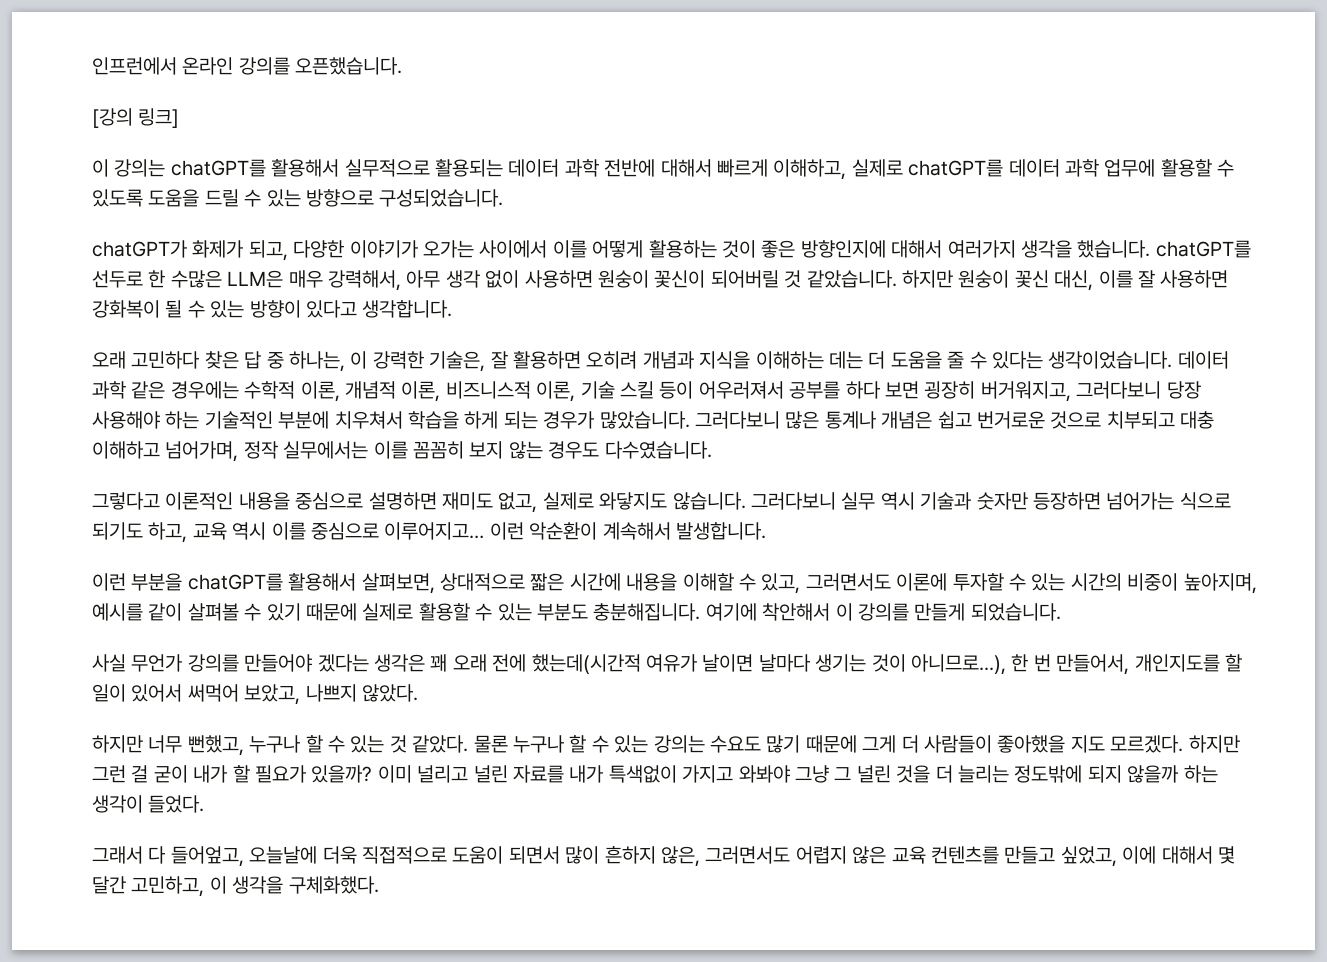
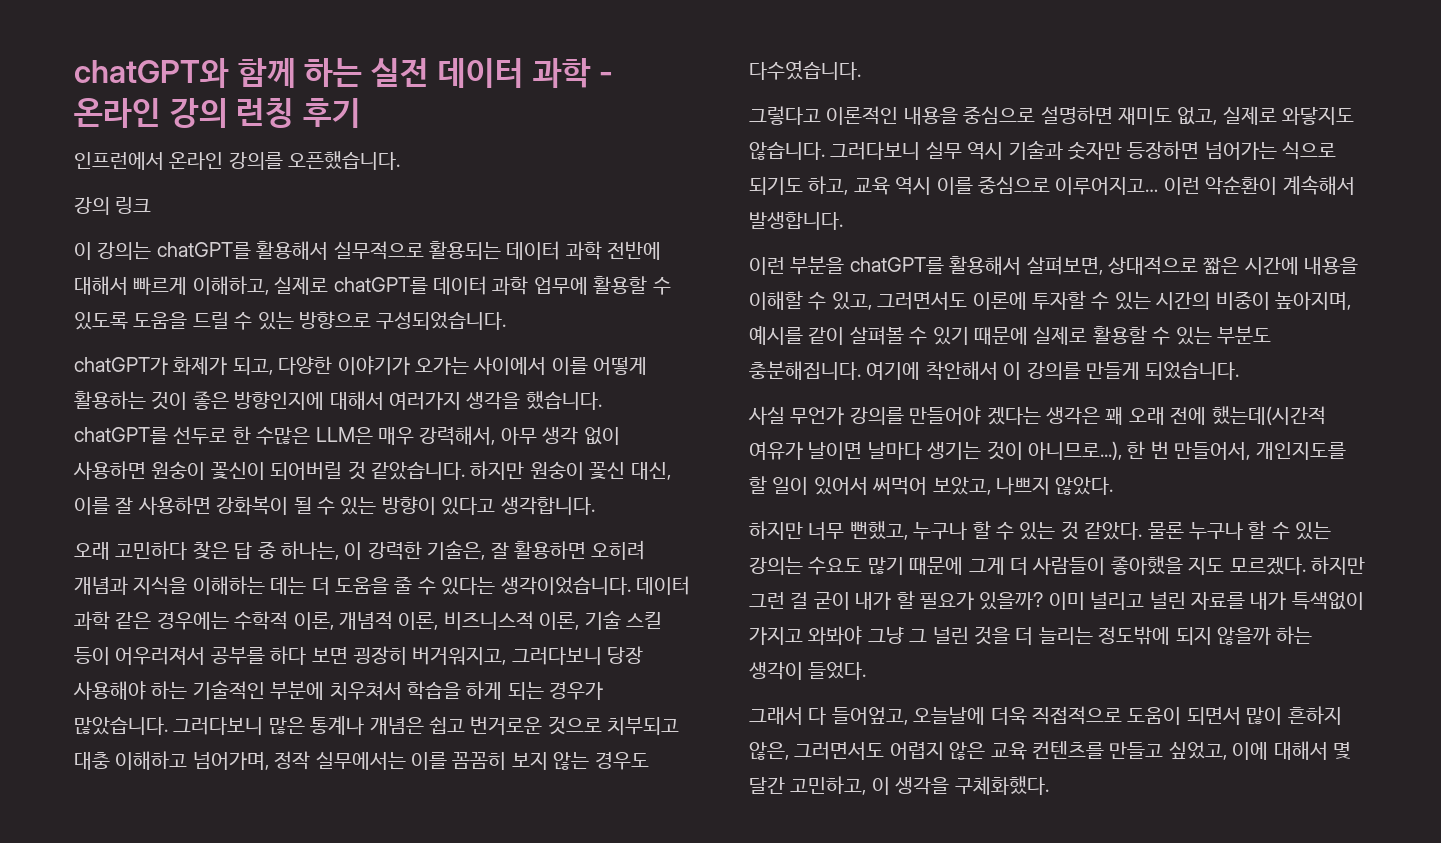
+ chatGPT와 함께 하는 실전 데이터 과학 - 온라인 강의 런칭 후기
- [강의 링크]
+ 강의 링크

